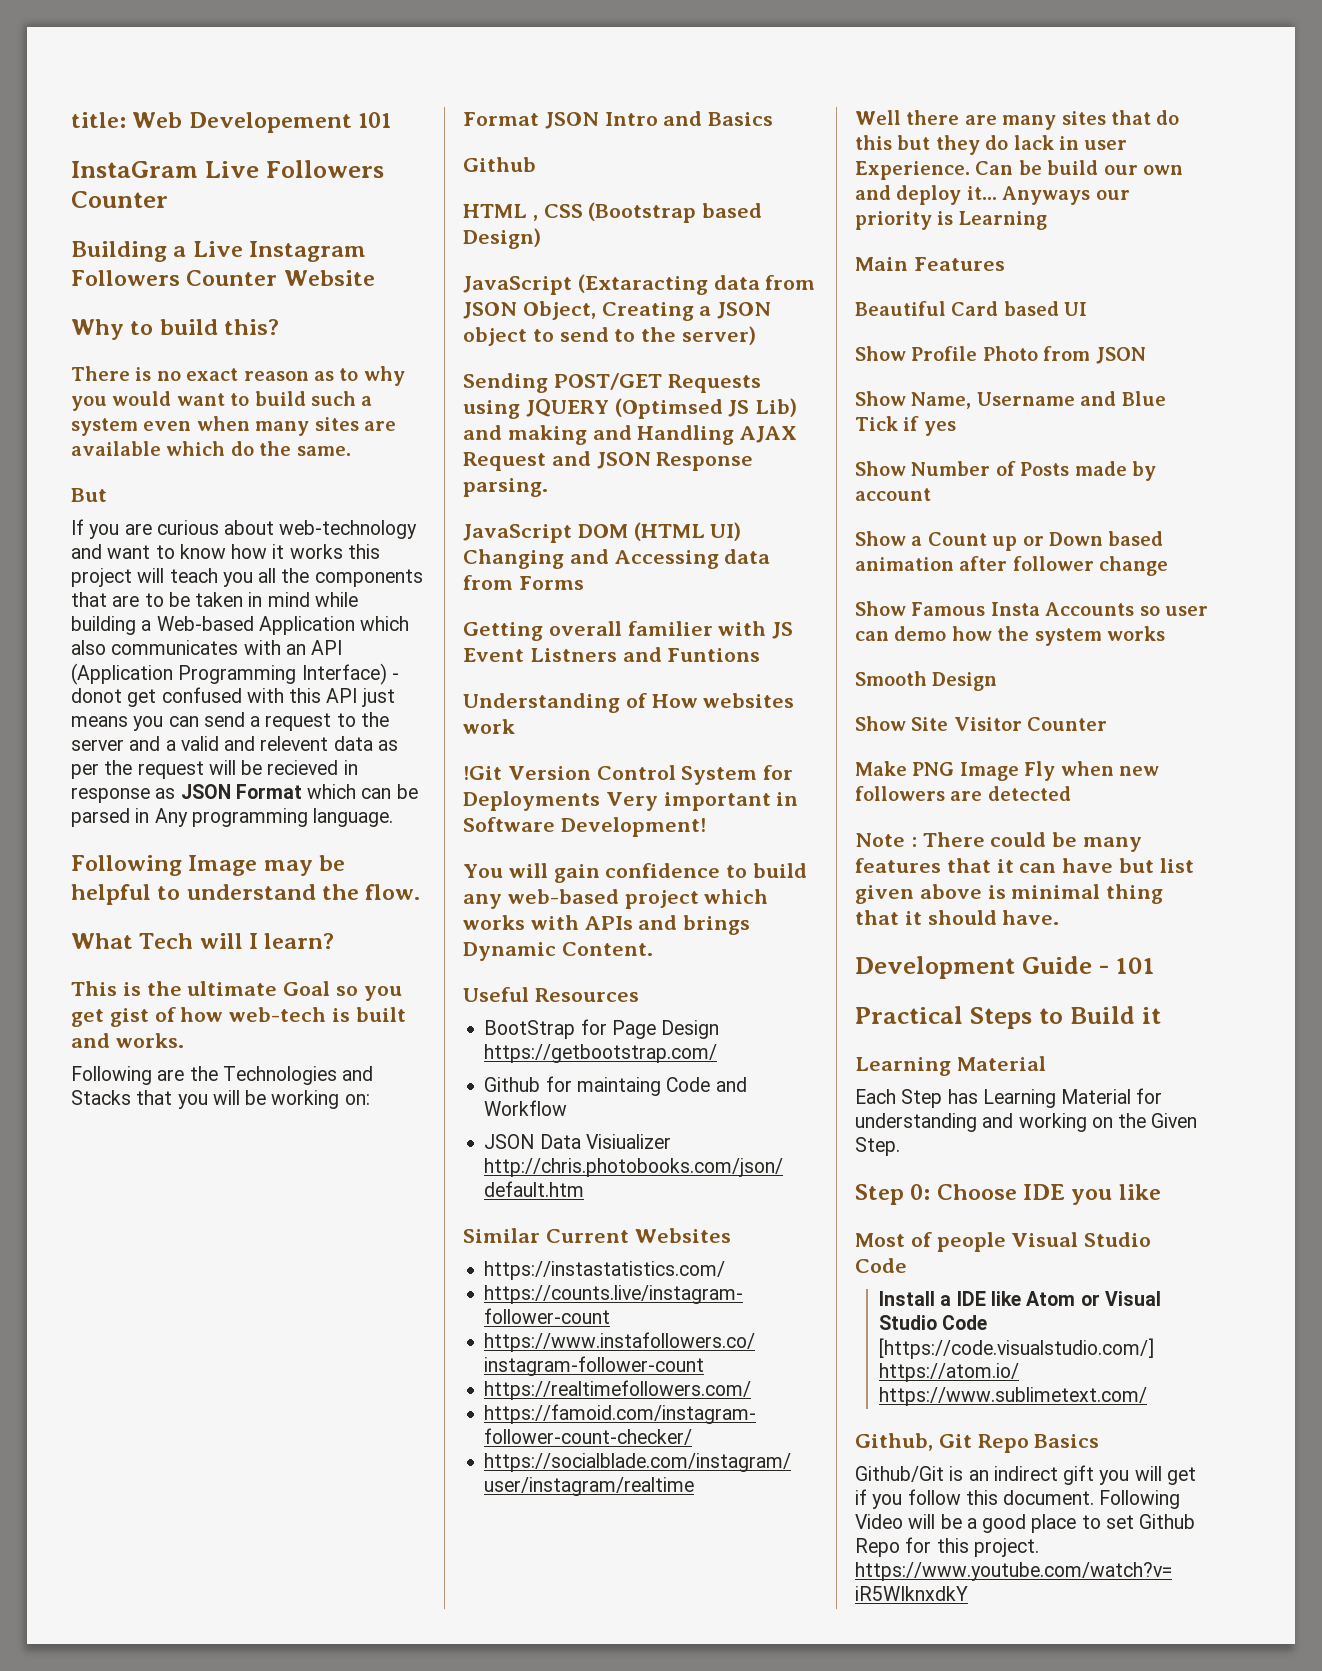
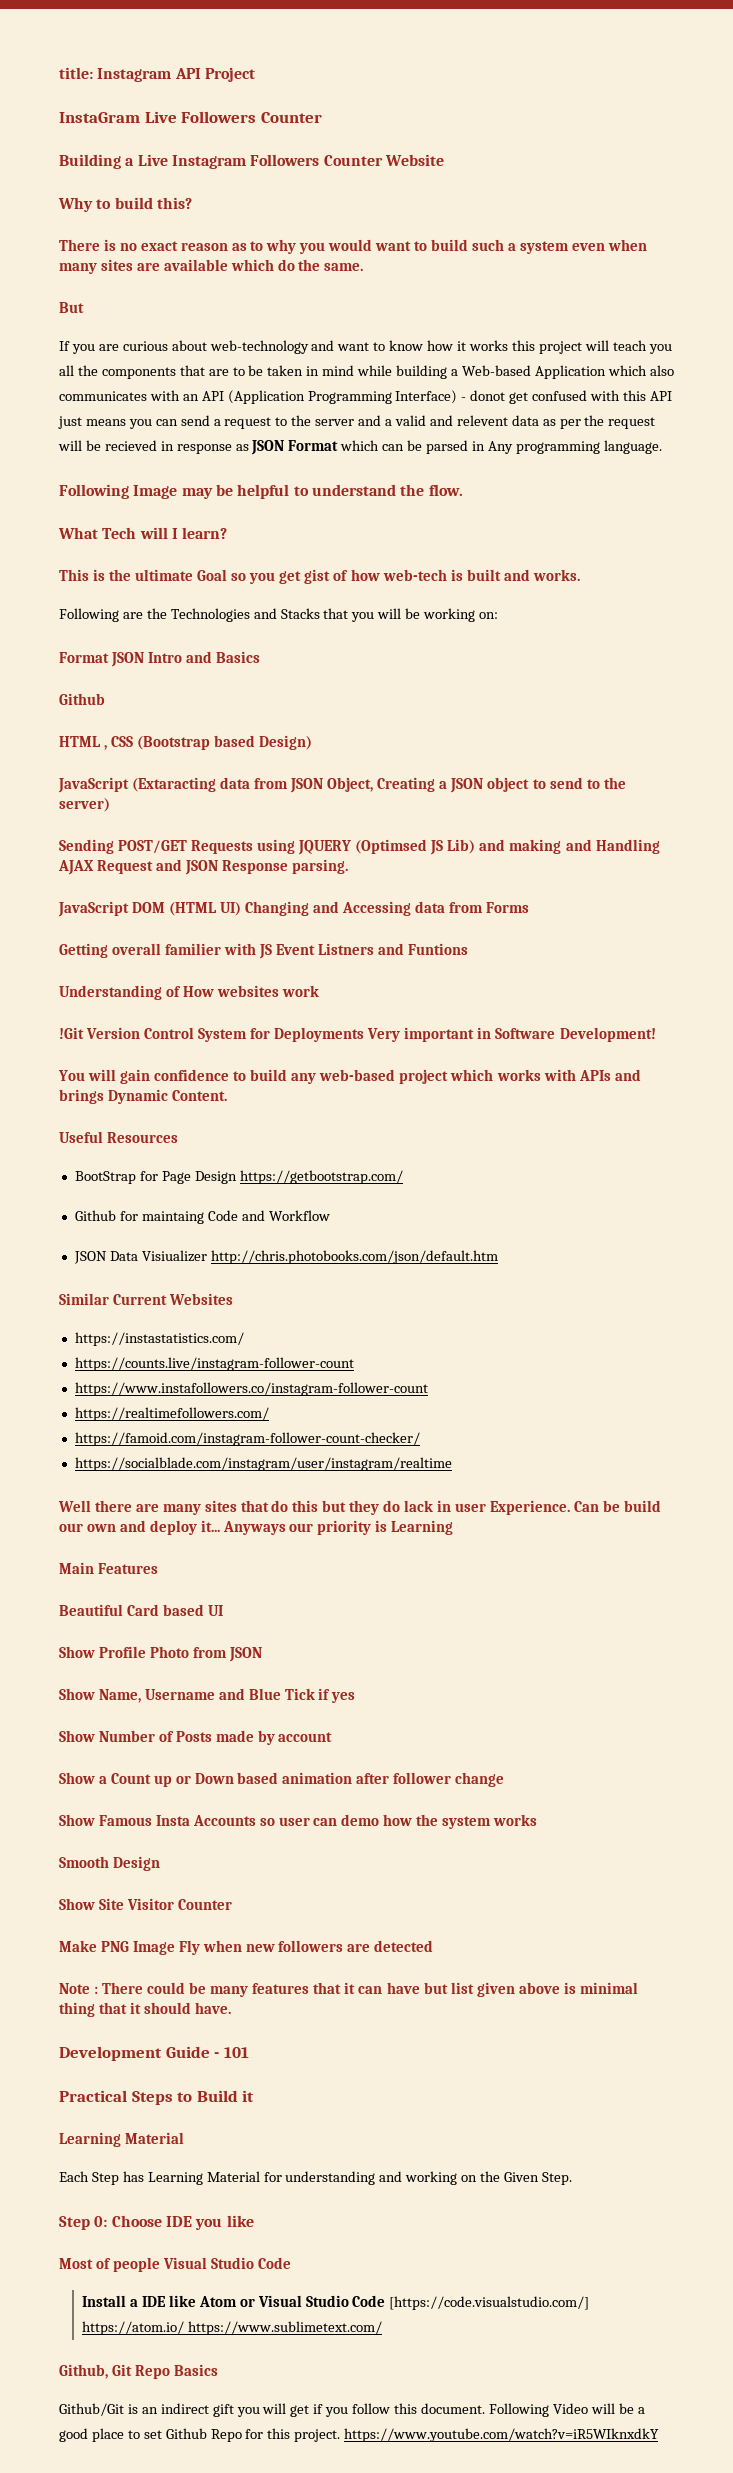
- title: Web Developement 101
+ title: Instagram API Project

